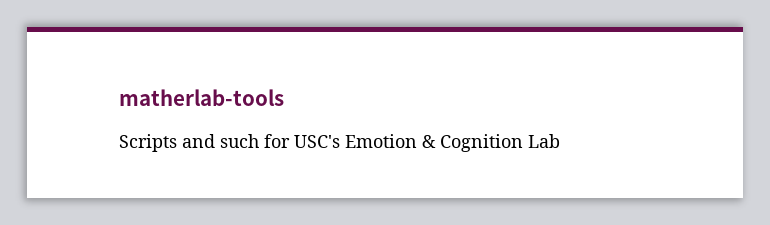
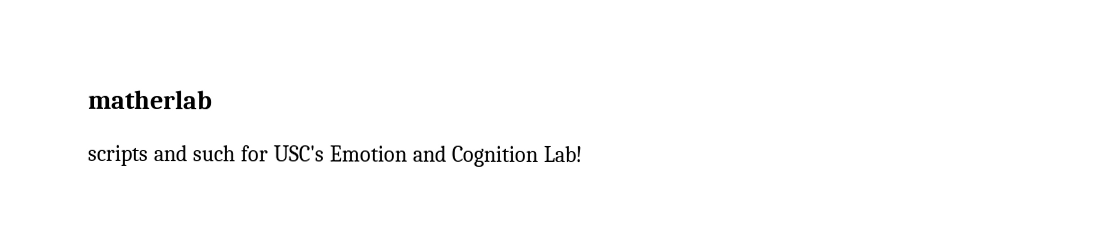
- matherlab-tools
- Scripts and such for USC's Emotion & Cognition Lab
+ matherlab
+ scripts and such for USC's Emotion and Cognition Lab!

